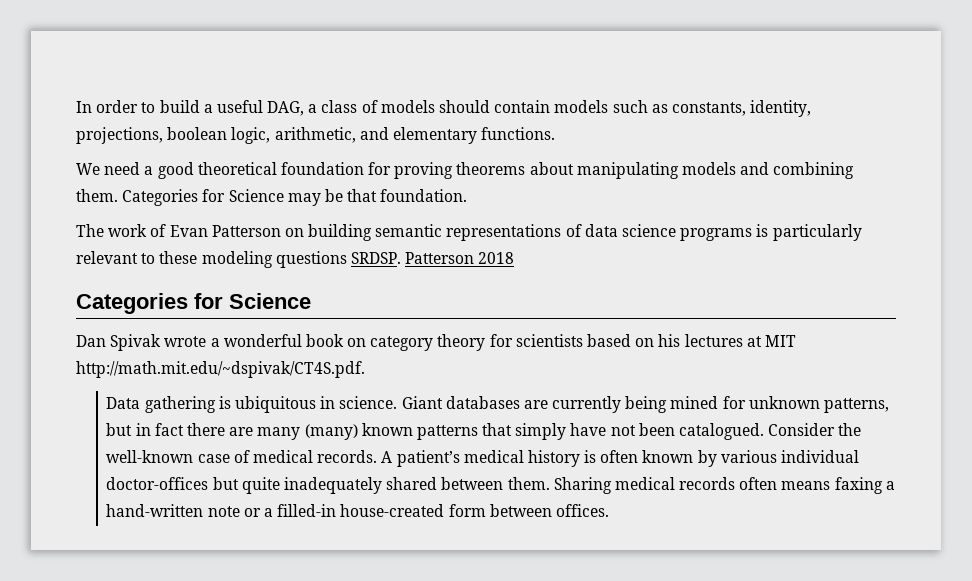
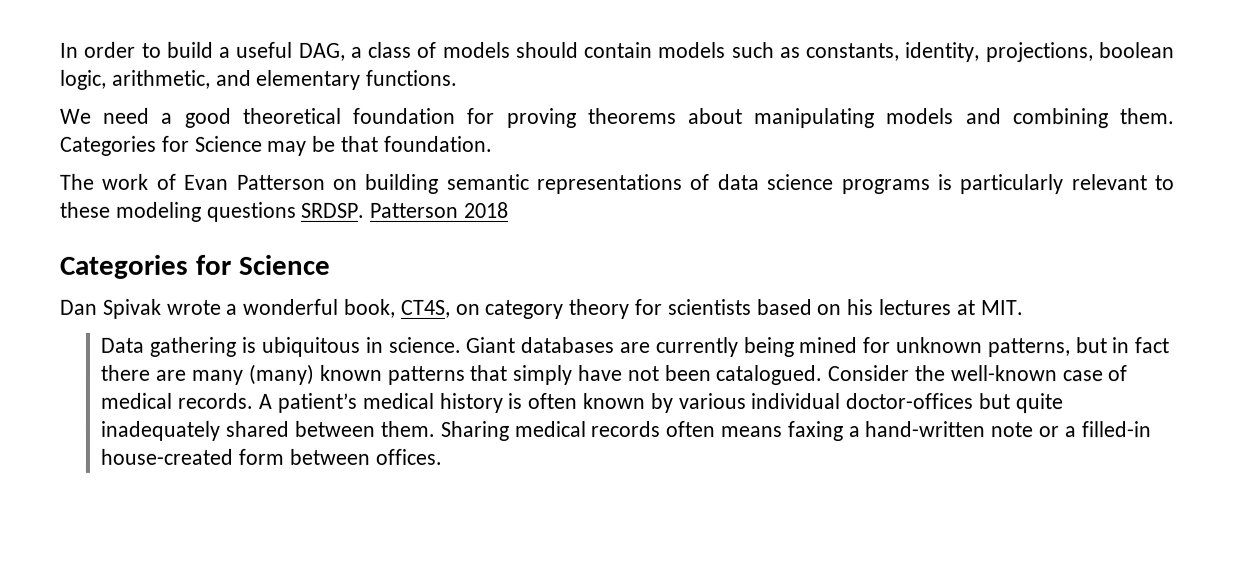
- Dan Spivak wrote a wonderful book on category theory for scientists based on his lectures at MIT http://math.mit.edu/~dspivak/CT4S.pdf.
+ Dan Spivak wrote a wonderful book, CT4S, on category theory for scientists based on his lectures at MIT.

